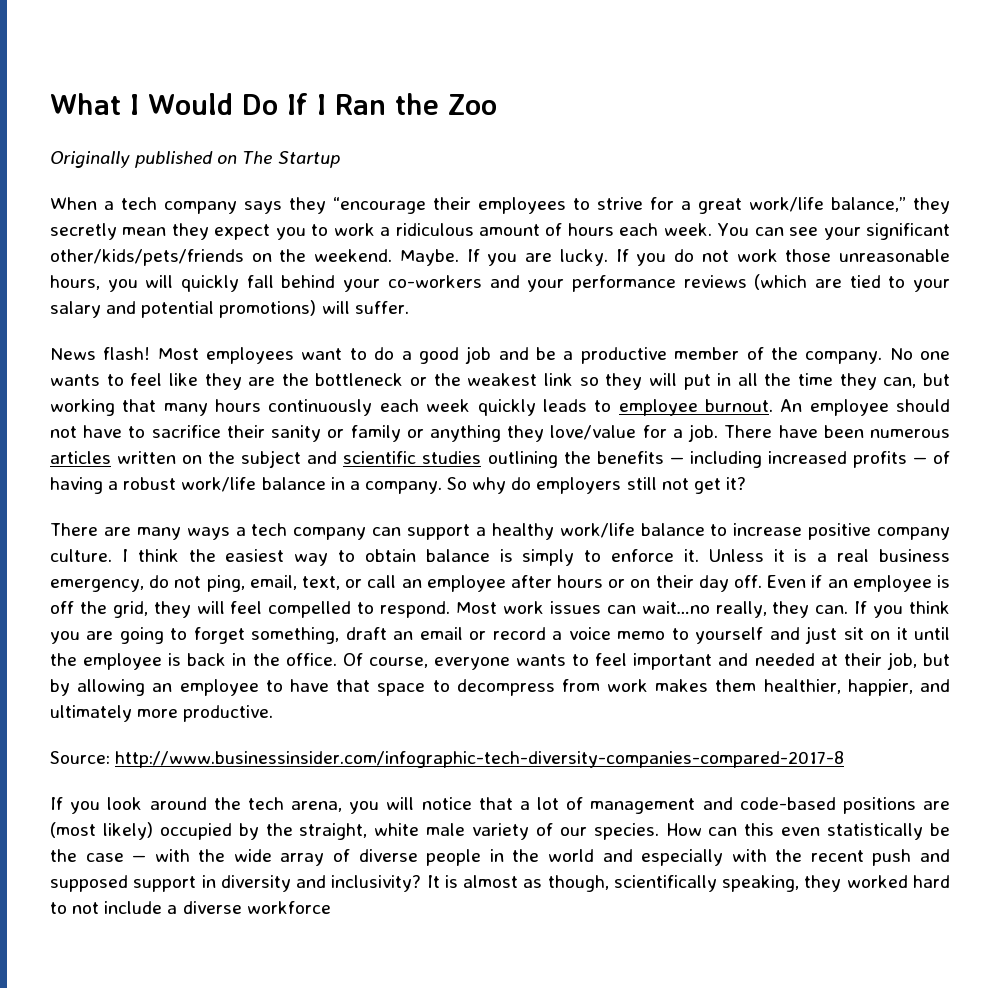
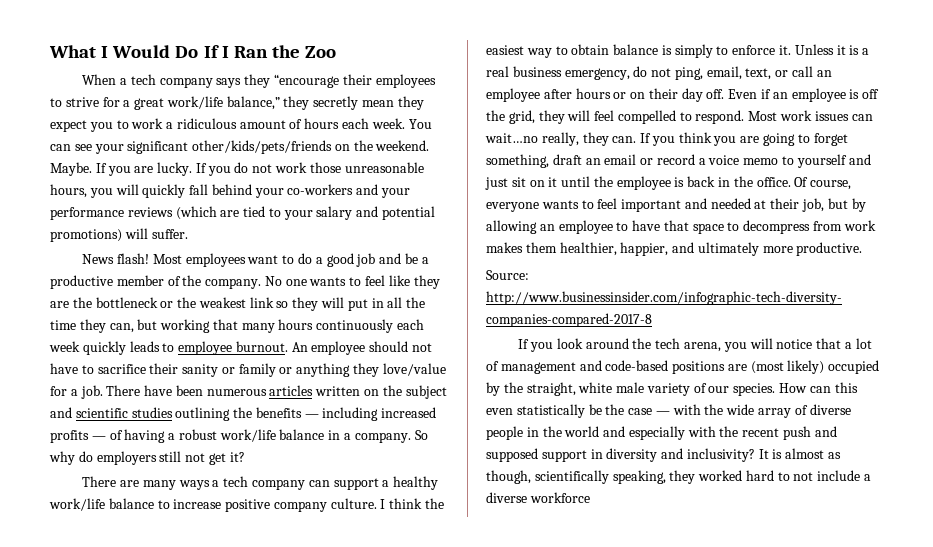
- Originally published on The Startup

